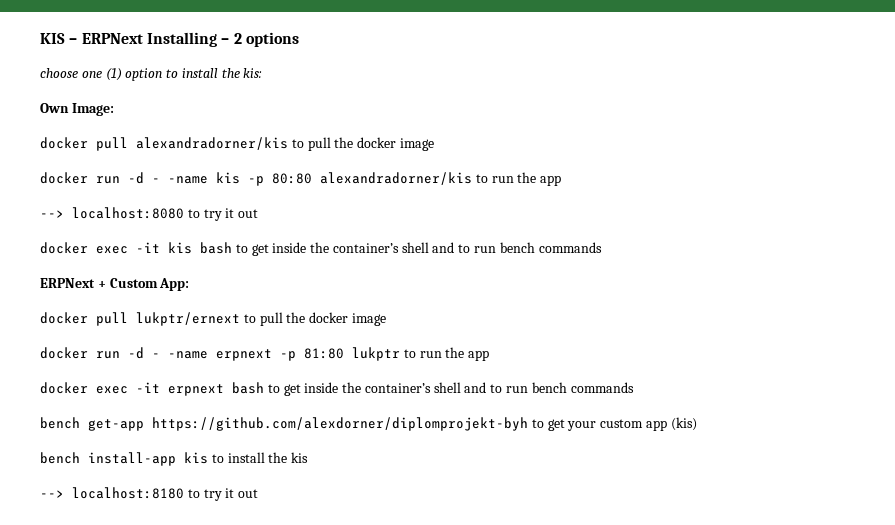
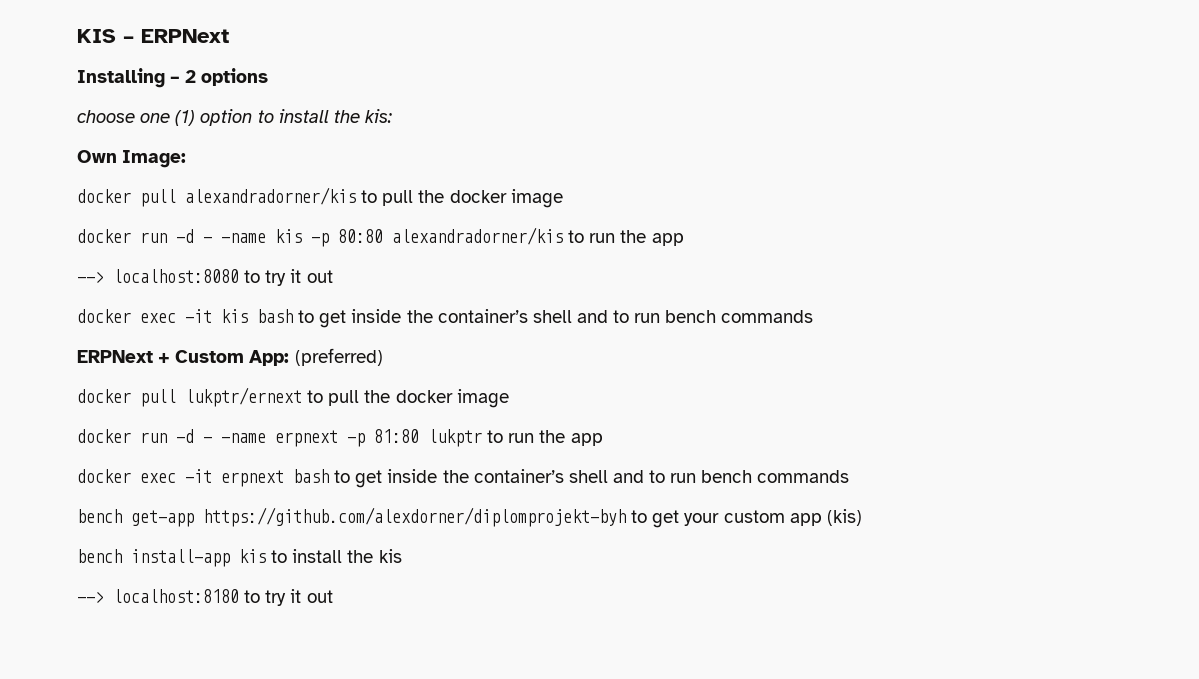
- KIS – ERPNext Installing – 2 options
+ KIS – ERPNext
+ Installing – 2 options
- ERPNext + Custom App:
+ ERPNext + Custom App: (preferred)

